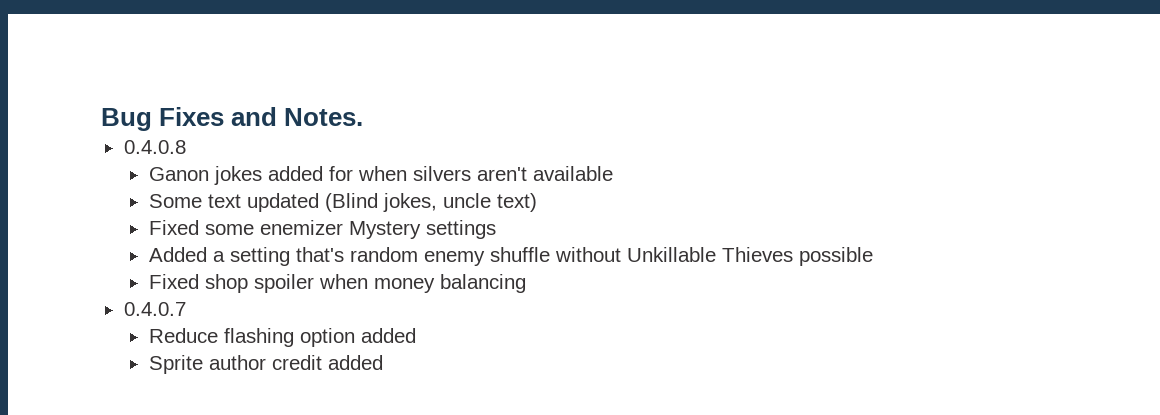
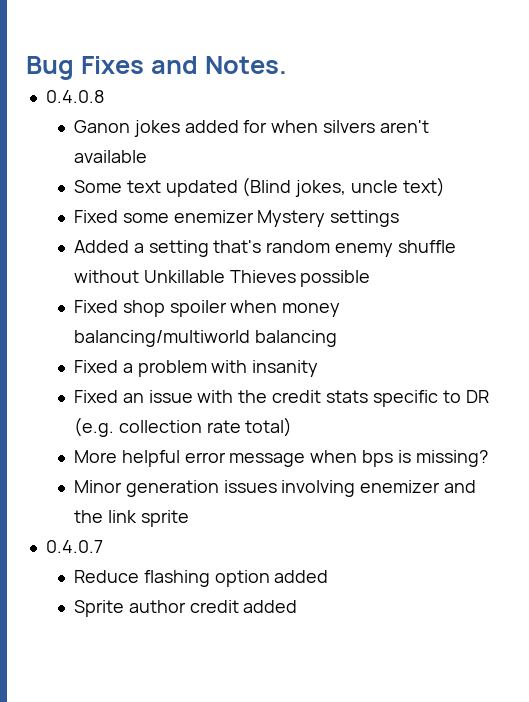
- Fixed shop spoiler when money balancing
+ Fixed shop spoiler when money balancing/multiworld balancing
+ Fixed a problem with insanity
+ Fixed an issue with the credit stats specific to DR (e.g. collection rate total)
+ More helpful error message when bps is missing?
+ Minor generation issues involving enemizer and the link sprite

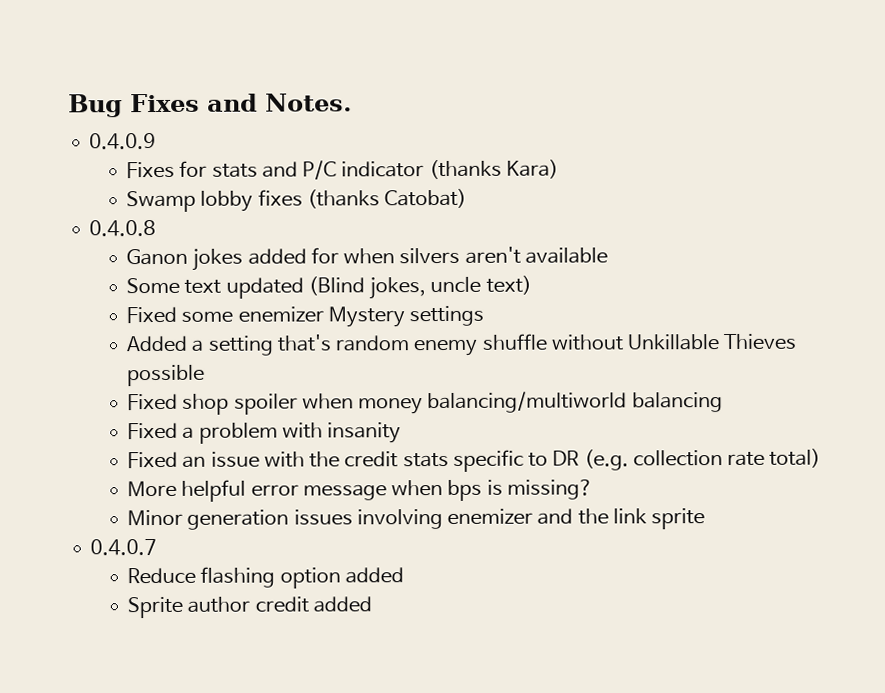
+ 0.4.0.9
+ Fixes for stats and P/C indicator (thanks Kara)
+ Swamp lobby fixes (thanks Catobat)

